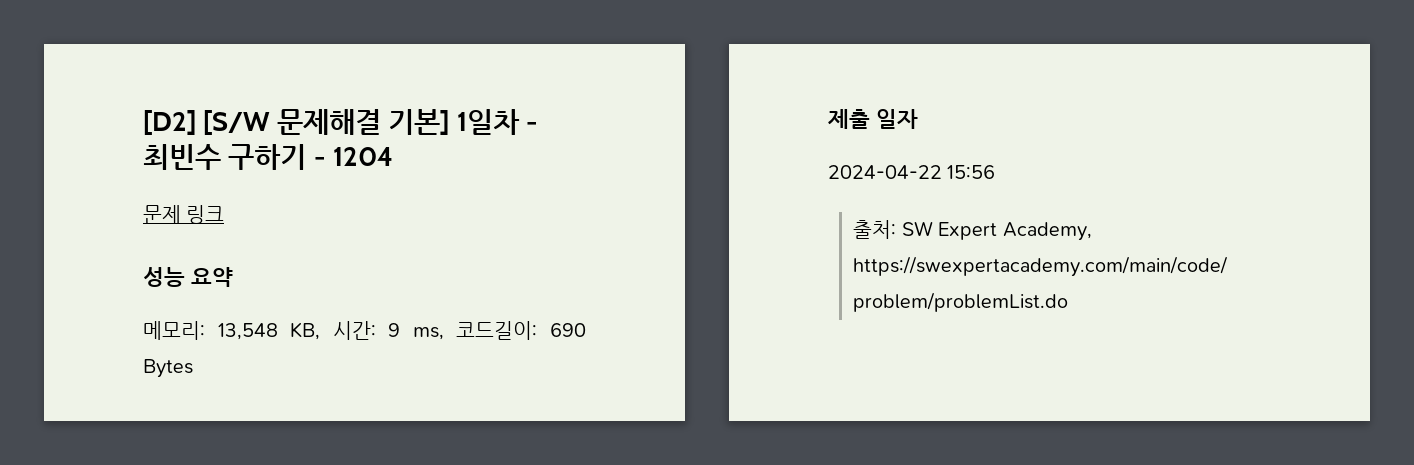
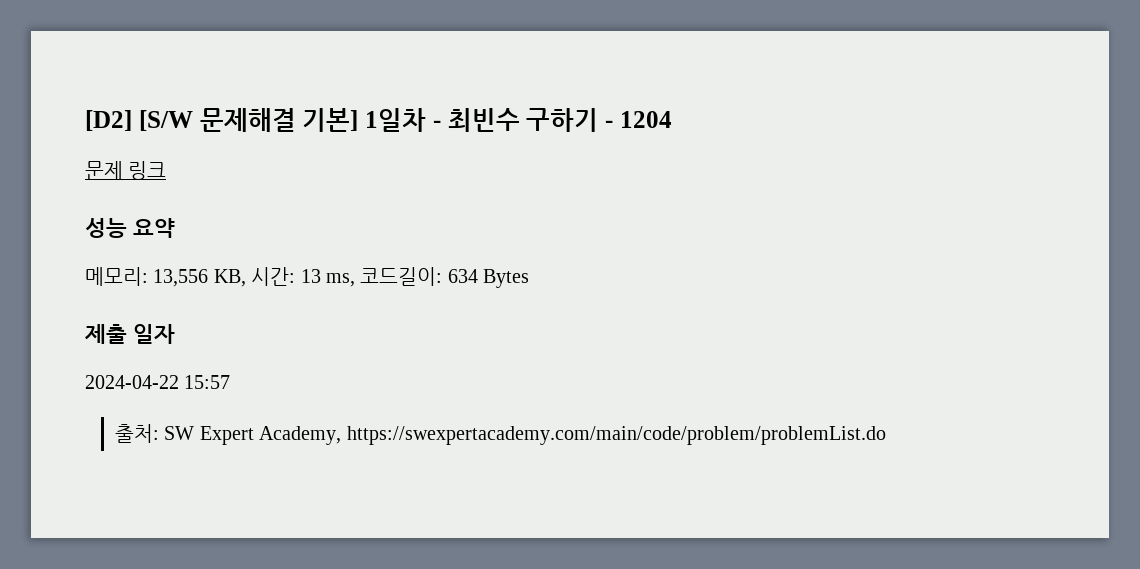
- 메모리: 13,548 KB, 시간: 9 ms, 코드길이: 690 Bytes
+ 메모리: 13,556 KB, 시간: 13 ms, 코드길이: 634 Bytes
- 2024-04-22 15:56
+ 2024-04-22 15:57

